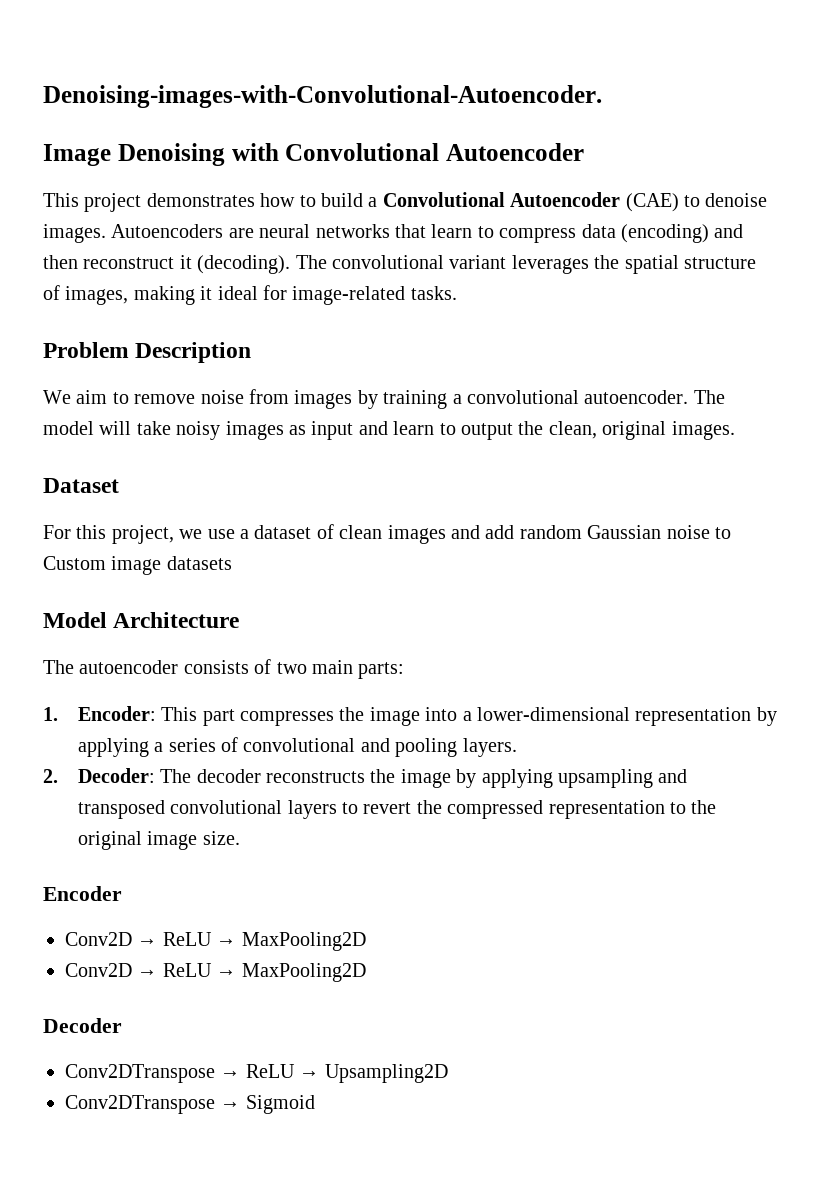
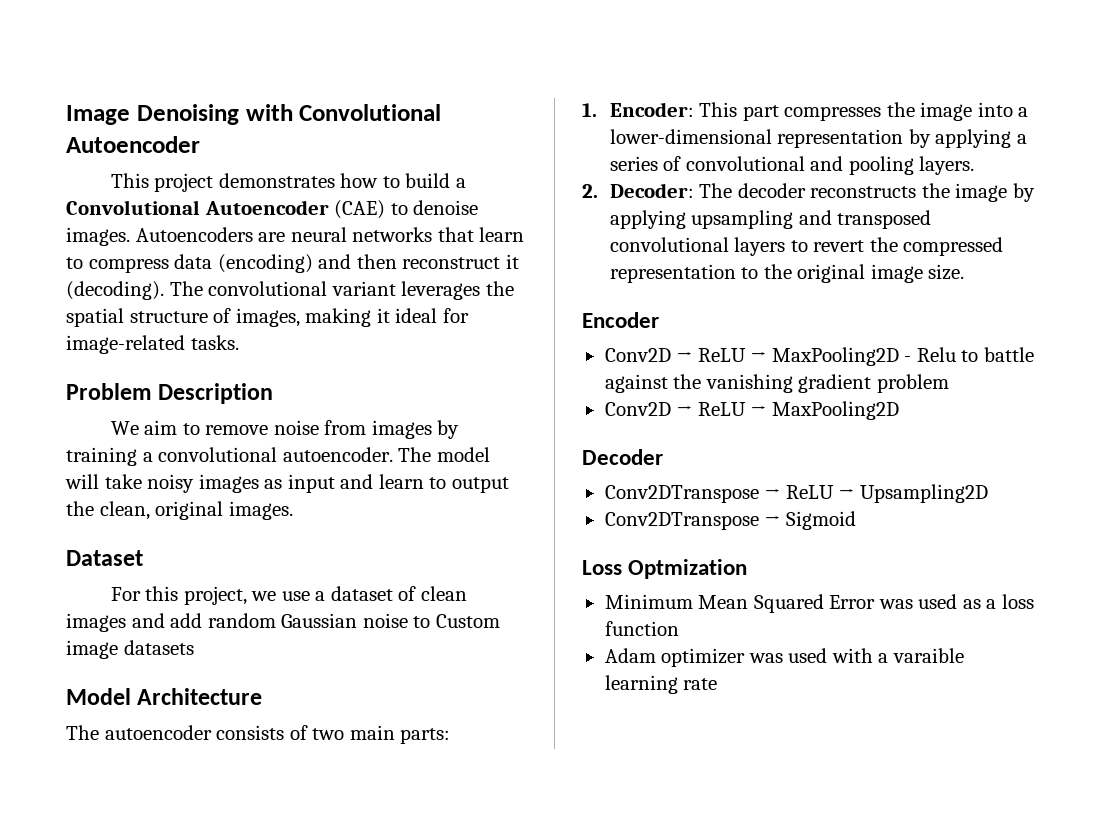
- Denoising-images-with-Convolutional-Autoencoder.
  Encoder
- Conv2D → ReLU → MaxPooling2D
+ Conv2D → ReLU → MaxPooling2D - Relu to battle against the vanishing gradient problem
+ Loss Optmization
+ Minimum Mean Squared Error was used as a loss function
+ Adam optimizer was used with a varaible learning rate

